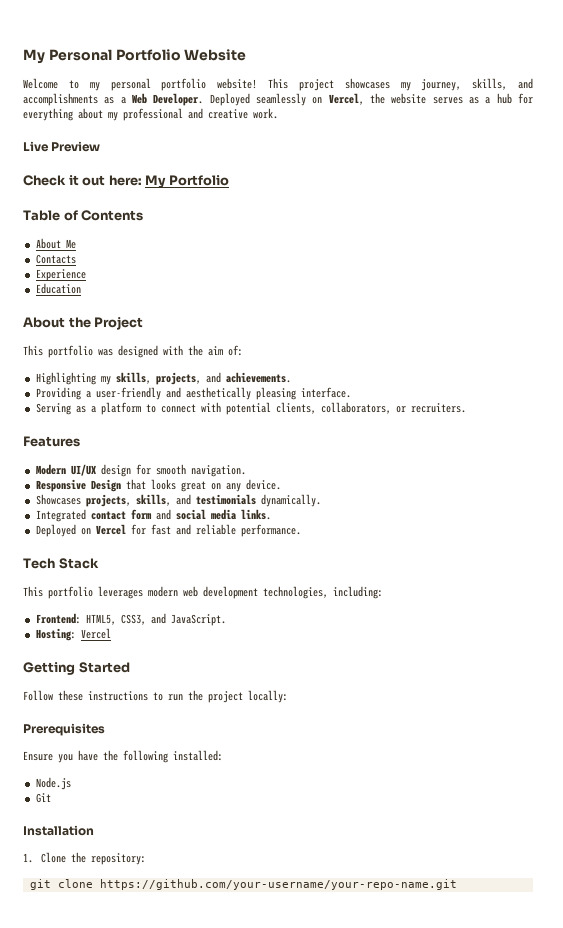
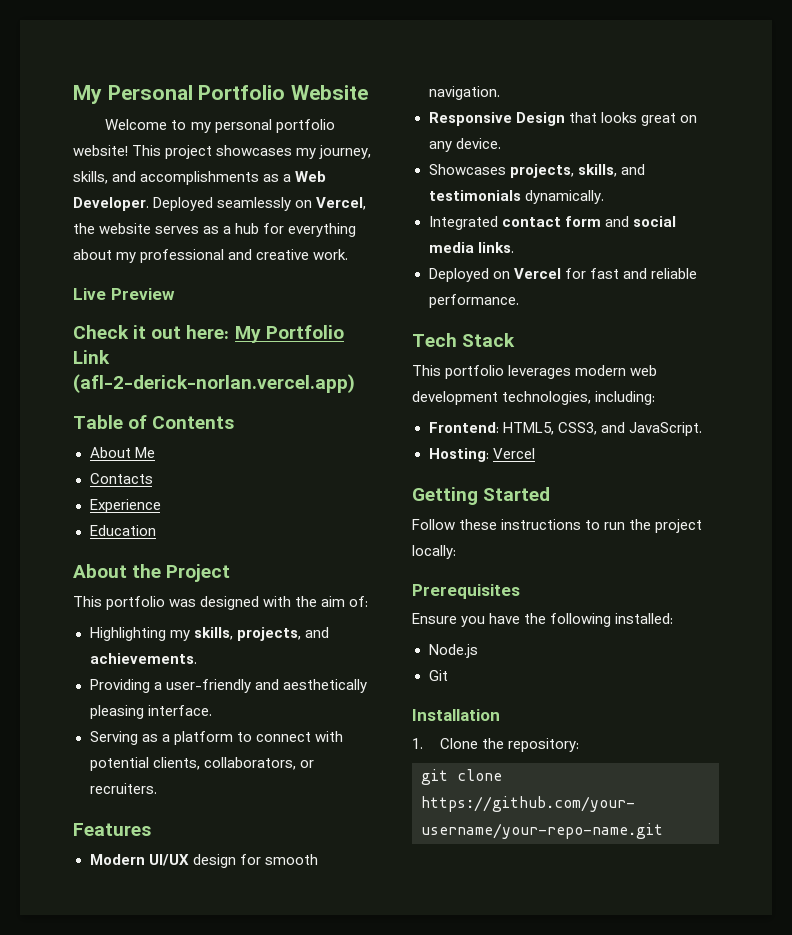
- Check it out here: My Portfolio
+ Check it out here: My Portfolio Link (afl-2-derick-norlan.vercel.app)

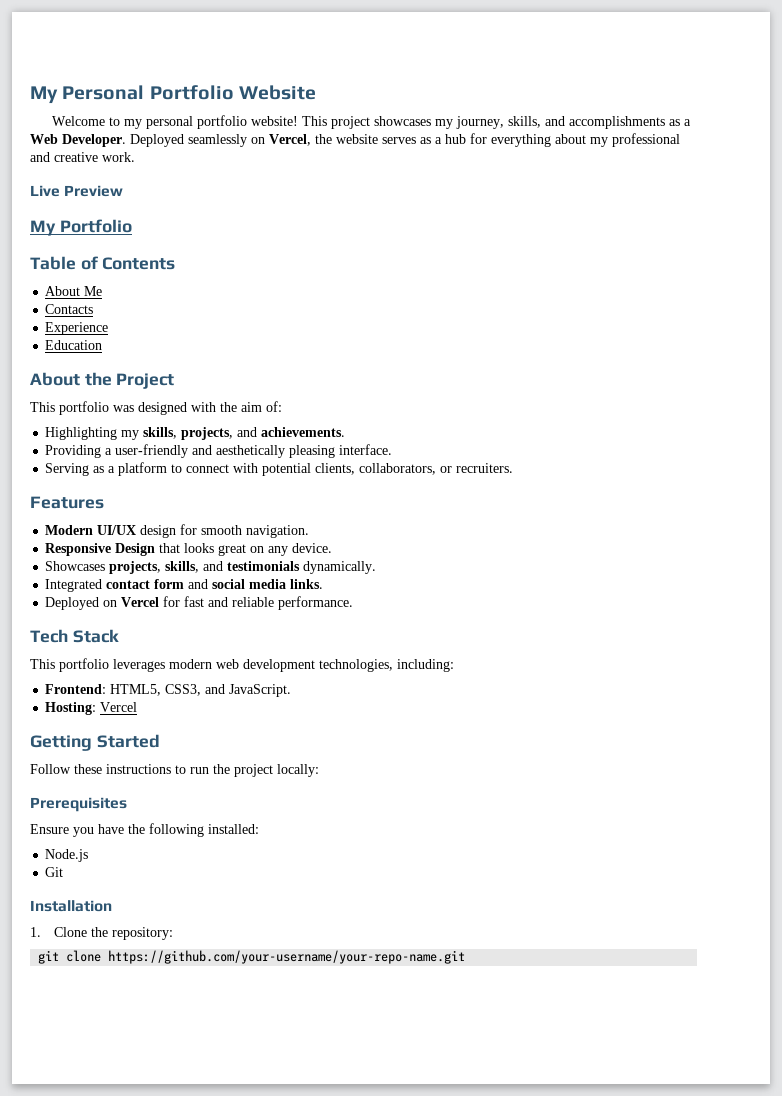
- Check it out here: My Portfolio Link (afl-2-derick-norlan.vercel.app)
+ My Portfolio

